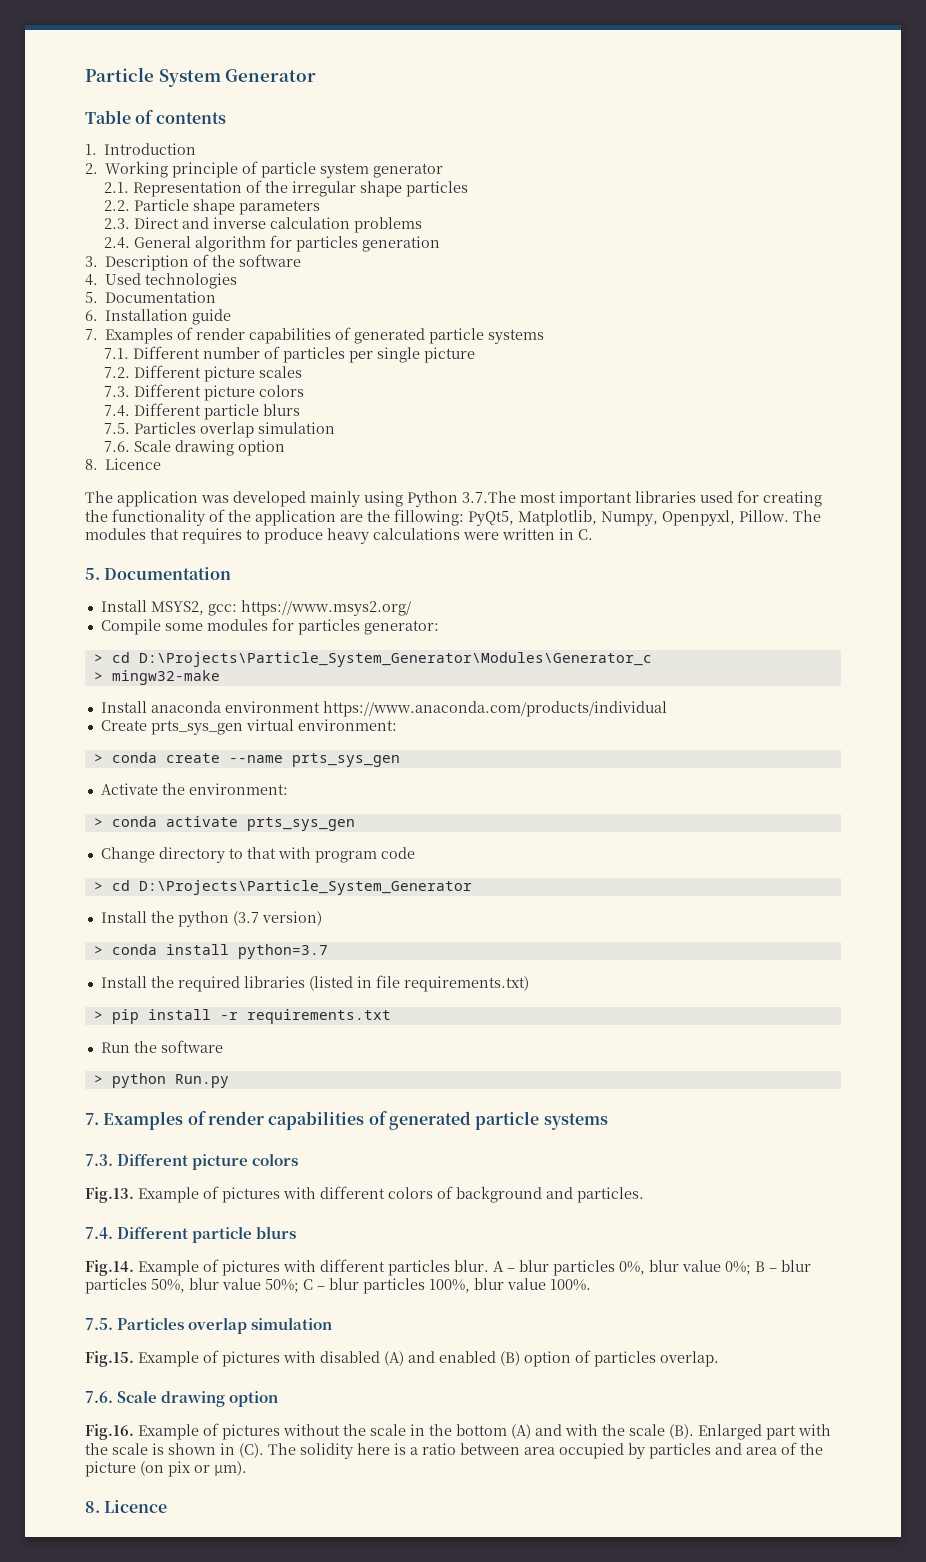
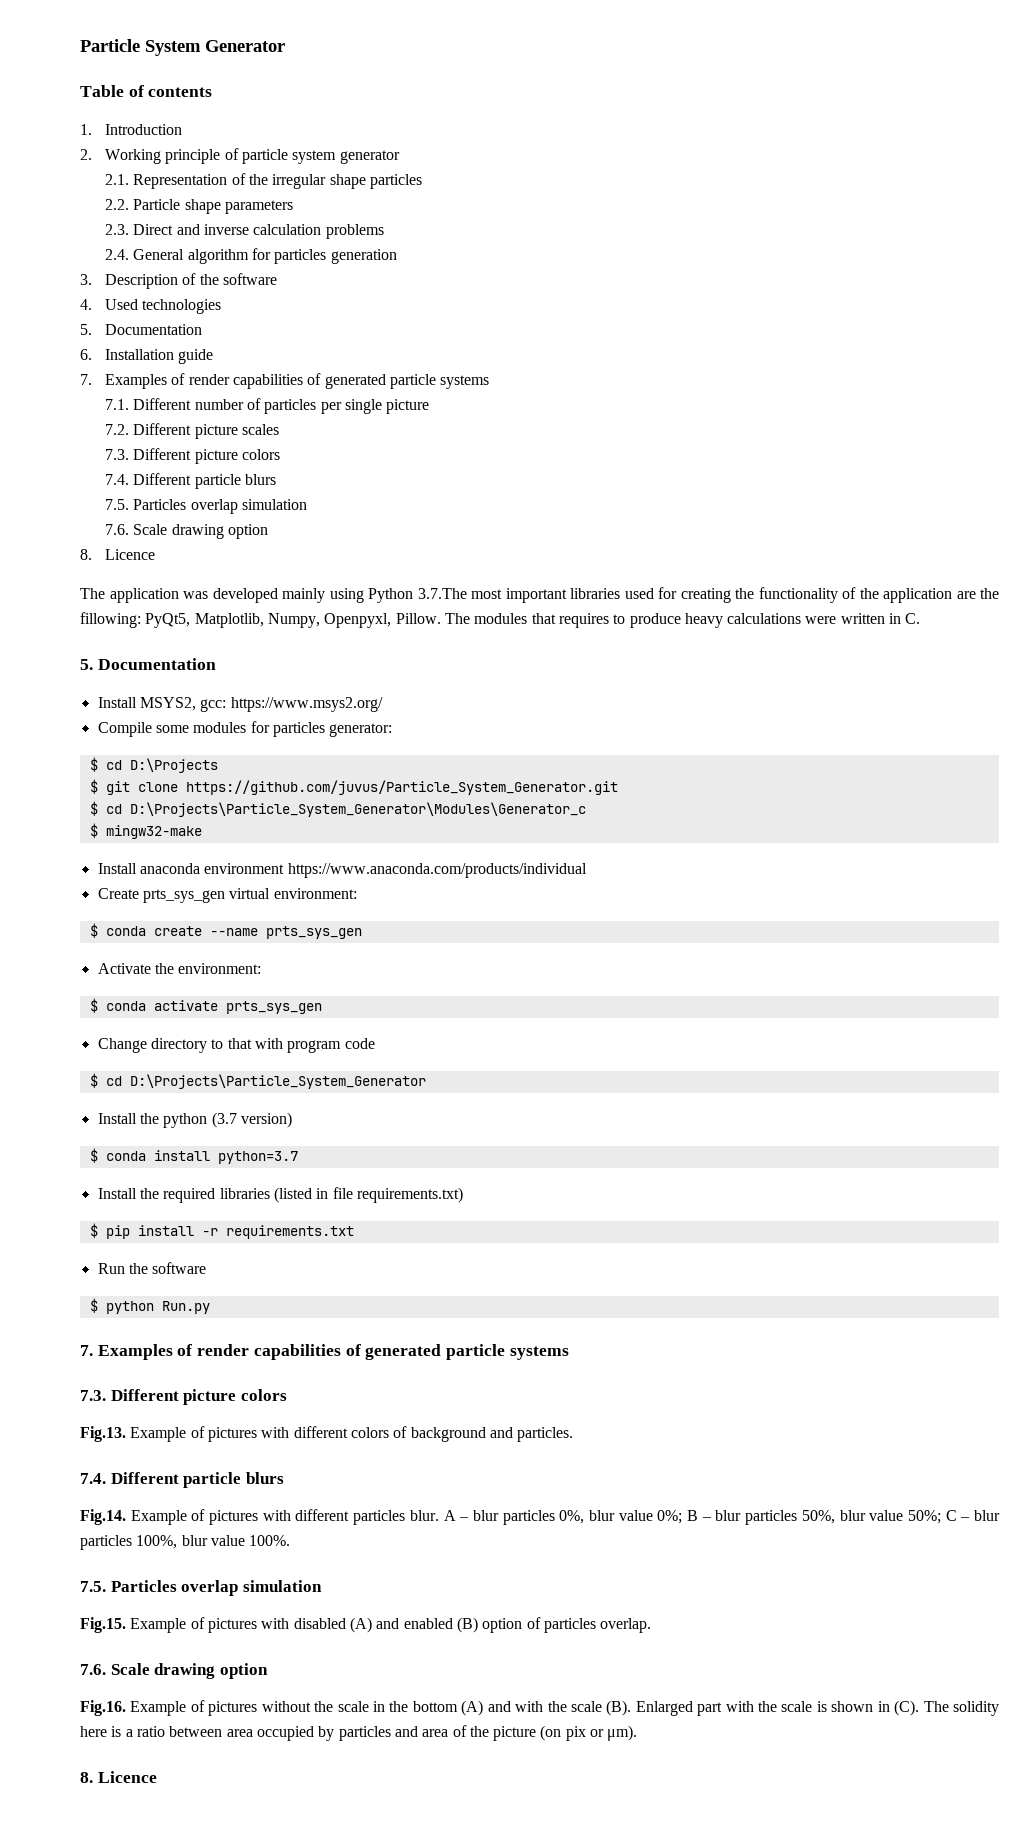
- > cd D:\Projects\Particle_System_Generator\Modules\Generator_c
+ $ cd D:\Projects
+ $ git clone https://github.com/juvus/Particle_System_Generator.git
+ $ cd D:\Projects\Particle_System_Generator\Modules\Generator_c
- > mingw32-make
+ $ mingw32-make
- > conda create --name prts_sys_gen
+ $ conda create --name prts_sys_gen
- > conda activate prts_sys_gen
+ $ conda activate prts_sys_gen
- > cd D:\Projects\Particle_System_Generator
+ $ cd D:\Projects\Particle_System_Generator
- > conda install python=3.7
+ $ conda install python=3.7
- > pip install -r requirements.txt
+ $ pip install -r requirements.txt
- > python Run.py
+ $ python Run.py

